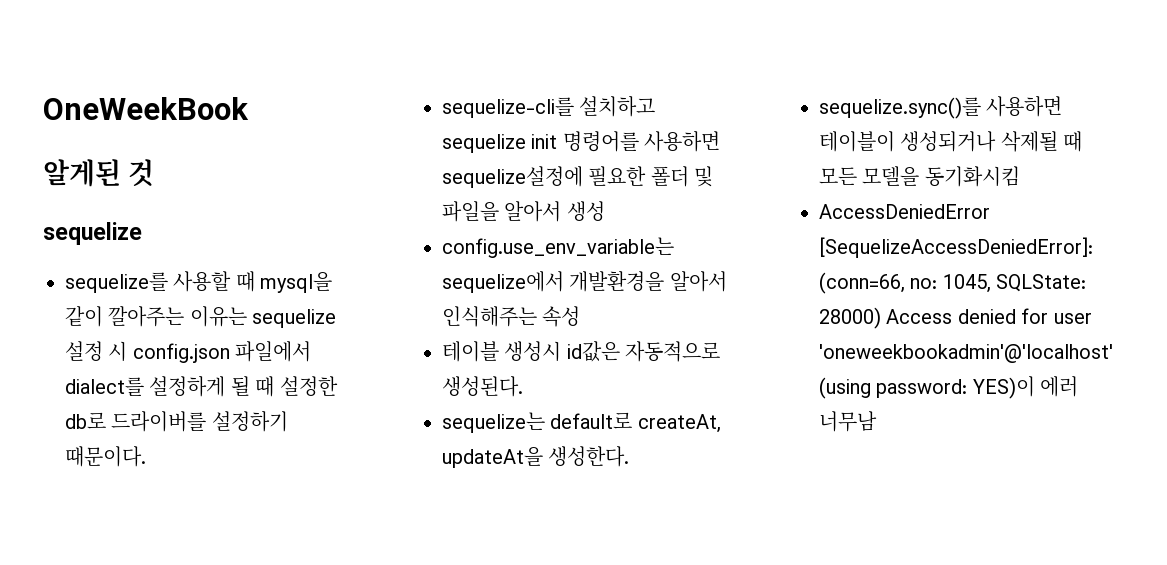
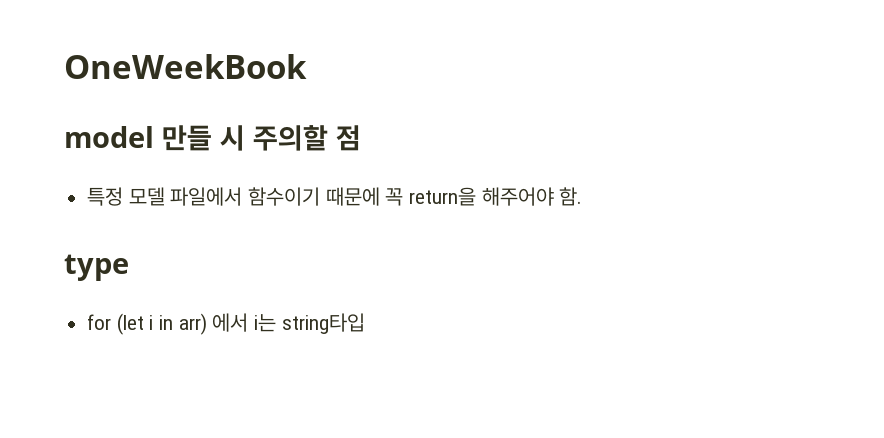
- 알게된 것
- sequelize
- sequelize를 사용할 때 mysql을 같이 깔아주는 이유는 sequelize 설정 시 config.json 파일에서 dialect를 설정하게 될 때 설정한 db로 드라이버를 설정하기 때문이다.
- sequelize-cli를 설치하고 sequelize init 명령어를 사용하면 sequelize설정에 필요한 폴더 및 파일을 알아서 생성
- config.use_env_variable는 sequelize에서 개발환경을 알아서 인식해주는 속성
- 테이블 생성시 id값은 자동적으로 생성된다.
- sequelize는 default로 createAt, updateAt을 생성한다.
- sequelize.sync()를 사용하면 테이블이 생성되거나 삭제될 때 모든 모델을 동기화시킴
- AccessDeniedError [SequelizeAccessDeniedError]: (conn=66, no: 1045, SQLState: 28000) Access denied for user 'oneweekbookadmin'@'localhost' (using password: YES)이 에러 너무남
+ model 만들 시 주의할 점
+ 특정 모델 파일에서 함수이기 때문에 꼭 return을 해주어야 함.
+ type
+ for (let i in arr) 에서 i는 string타입

